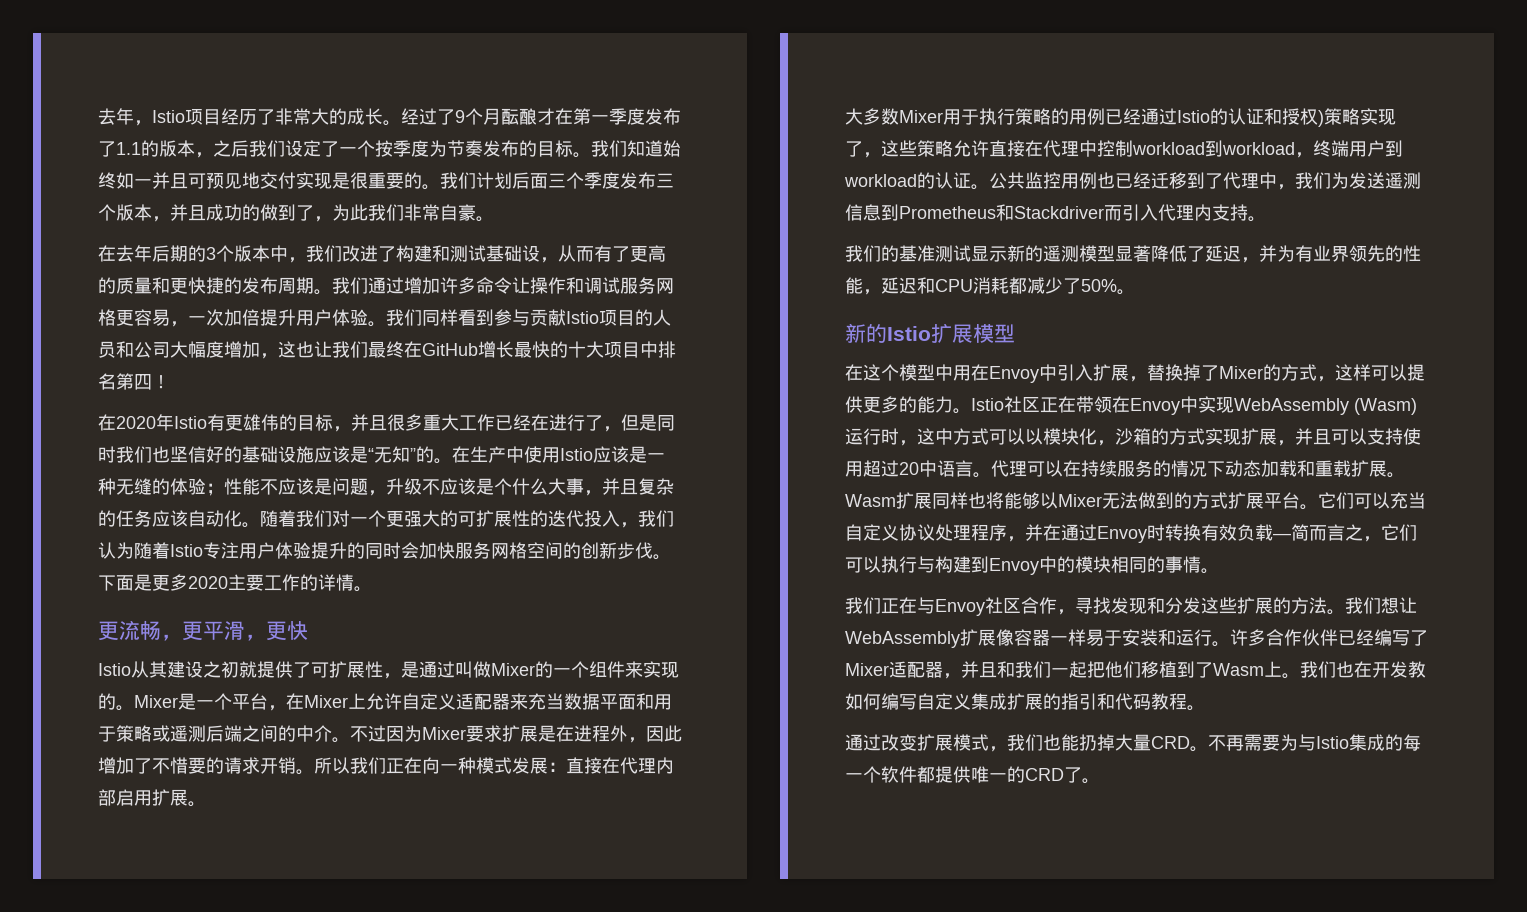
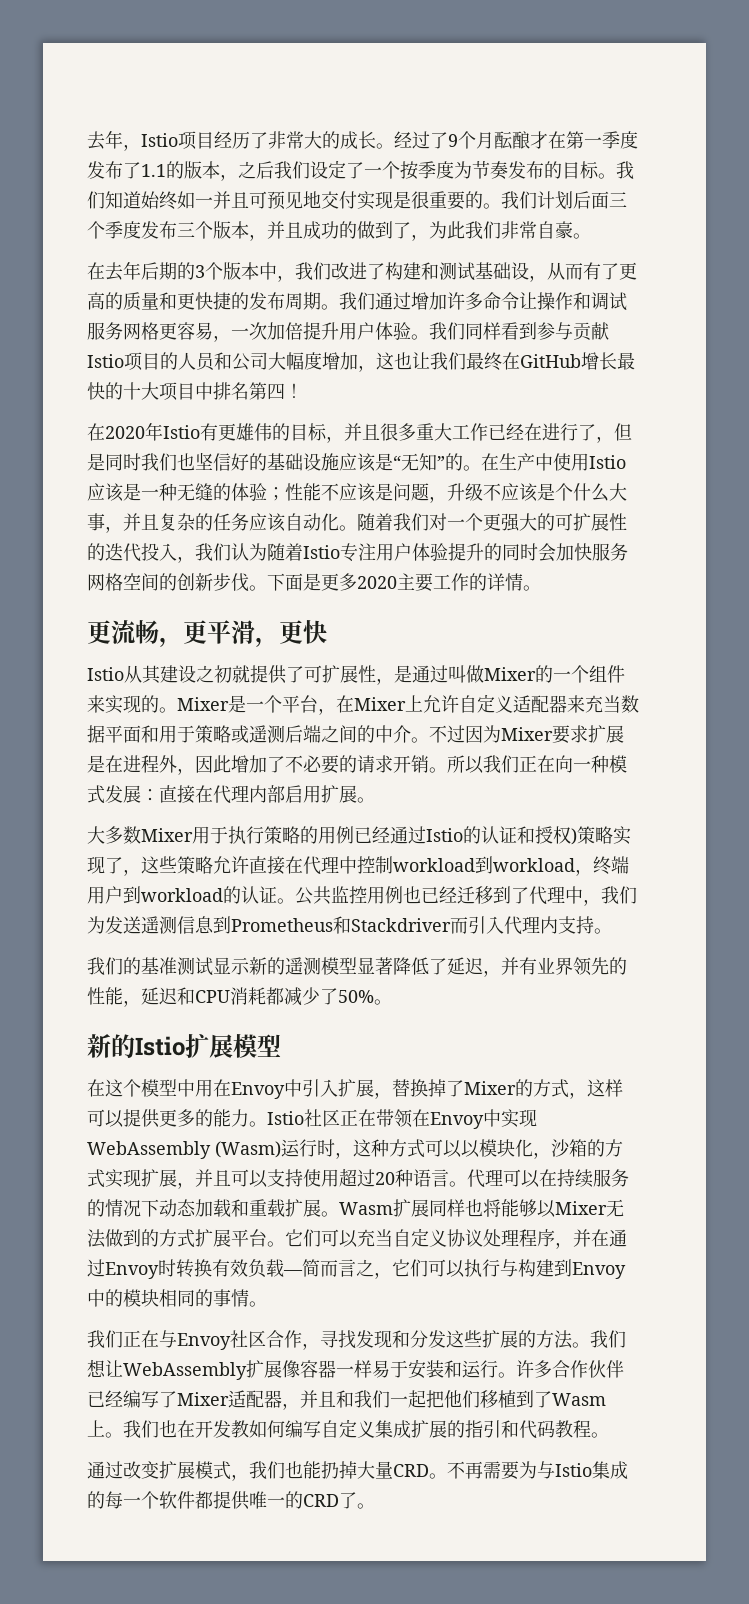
- 不过因为Mixer要求扩展是在进程外，因此增加了不惜要的请求开销。
+ 不过因为Mixer要求扩展是在进程外，因此增加了不必要的请求开销。
- 我们的基准测试显示新的遥测模型显著降低了延迟，并为有业界领先的性能，延迟和CPU消耗都减少了50%。
+ 我们的基准测试显示新的遥测模型显著降低了延迟，并有业界领先的性能，延迟和CPU消耗都减少了50%。
- Istio社区正在带领在Envoy中实现WebAssembly (Wasm)运行时，这中方式可以以模块化，沙箱的方式实现扩展，并且可以支持使用超过20中语言。
+ Istio社区正在带领在Envoy中实现WebAssembly (Wasm)运行时，这种方式可以以模块化，沙箱的方式实现扩展，并且可以支持使用超过20种语言。

